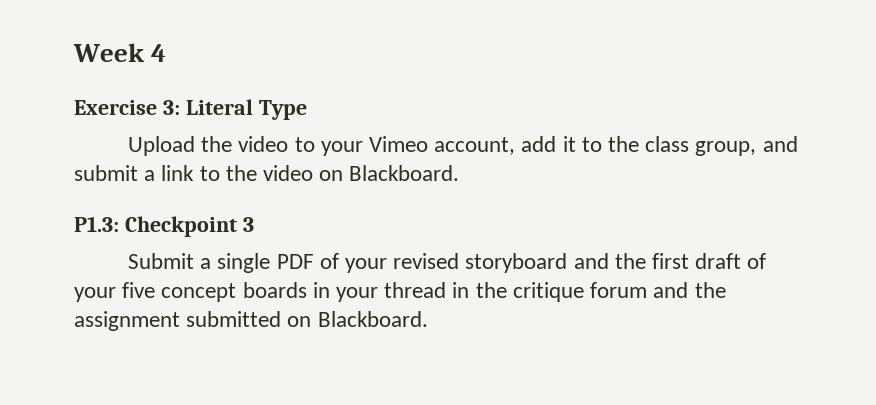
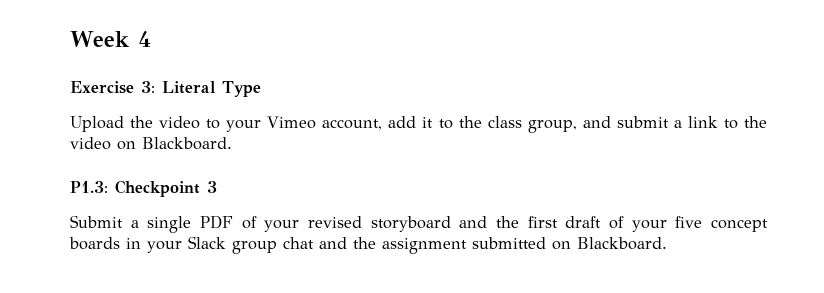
- Submit a single PDF of your revised storyboard and the first draft of your five concept boards in your thread in the critique forum and the assignment submitted on Blackboard.
+ Submit a single PDF of your revised storyboard and the first draft of your five concept boards in your Slack group chat and the assignment submitted on Blackboard.

